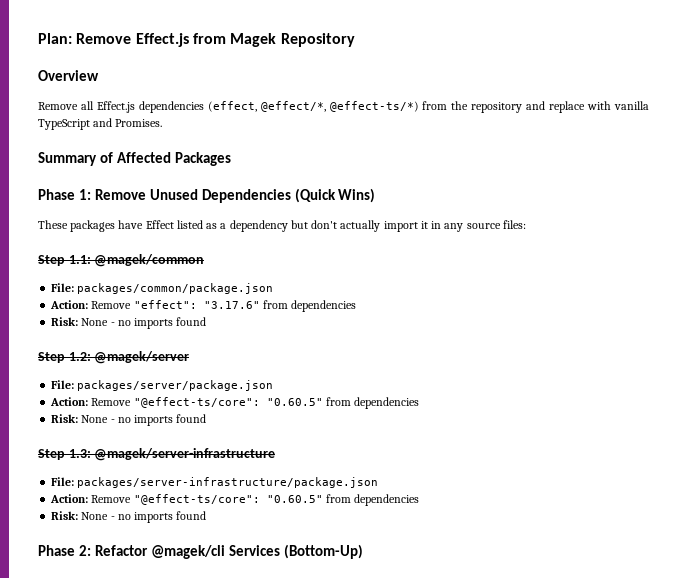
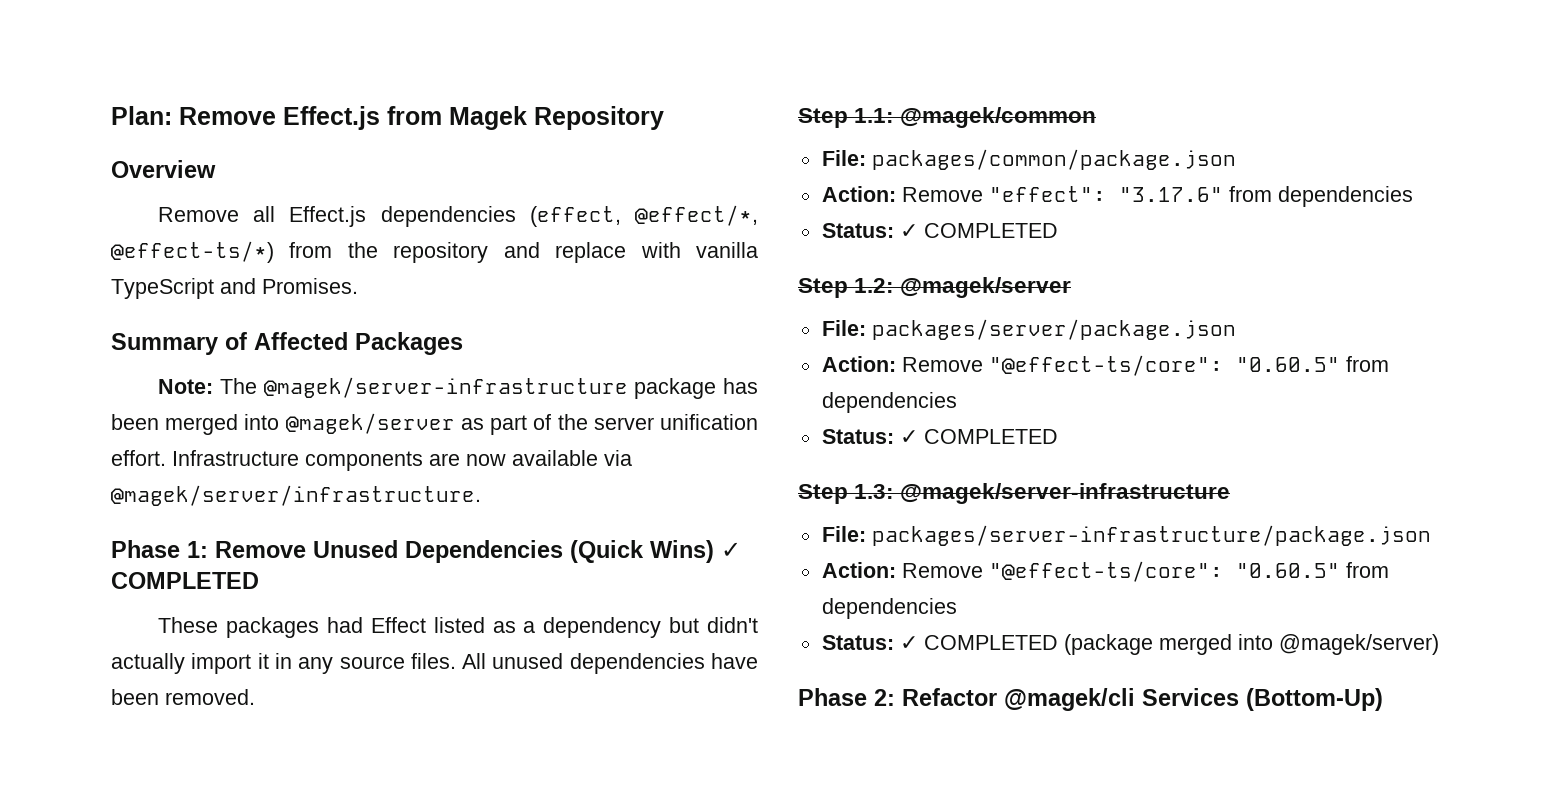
+ Note: The @magek/server-infrastructure package has been merged into @magek/server as part of the server unification effort. Infrastructure components are now available via @magek/server/infrastructure.
- Phase 1: Remove Unused Dependencies (Quick Wins)
+ Phase 1: Remove Unused Dependencies (Quick Wins) ✓ COMPLETED
- These packages have Effect listed as a dependency but don't actually import it in any source files:
+ These packages had Effect listed as a dependency but didn't actually import it in any source files. All unused dependencies have been removed.
  Action: Remove "effect": "3.17.6" from dependencies
- Risk: None - no imports found
+ Status: ✓ COMPLETED
  File: packages/server/package.json
  Action: Remove "@effect-ts/core": "0.60.5" from dependencies
- Risk: None - no imports found
+ Status: ✓ COMPLETED
  File: packages/server-infrastructure/package.json
  Action: Remove "@effect-ts/core": "0.60.5" from dependencies
- Risk: None - no imports found
+ Status: ✓ COMPLETED (package merged into @magek/server)

